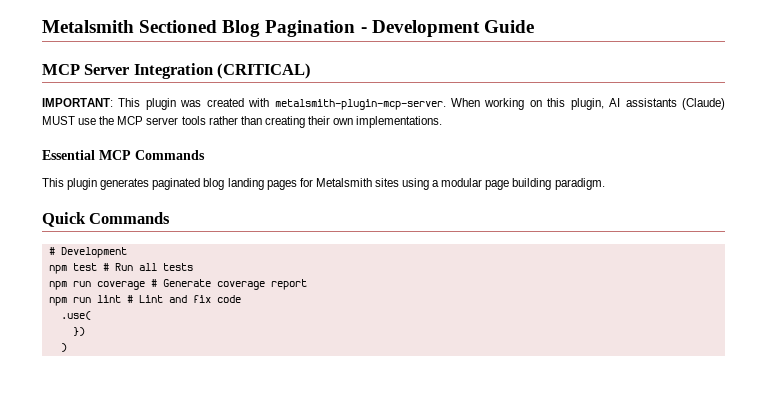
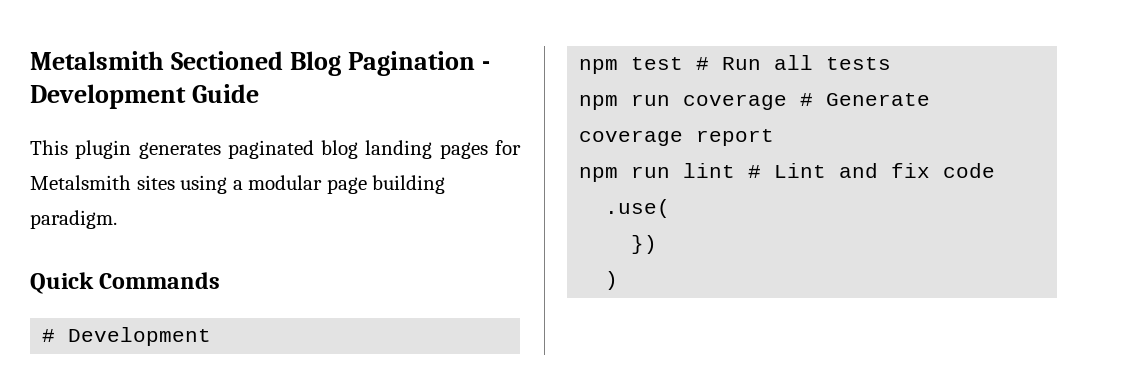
- MCP Server Integration (CRITICAL)
- IMPORTANT: This plugin was created with metalsmith-plugin-mcp-server. When working on this plugin, AI assistants (Claude) MUST use the MCP server tools rather than creating their own implementations.
- Essential MCP Commands

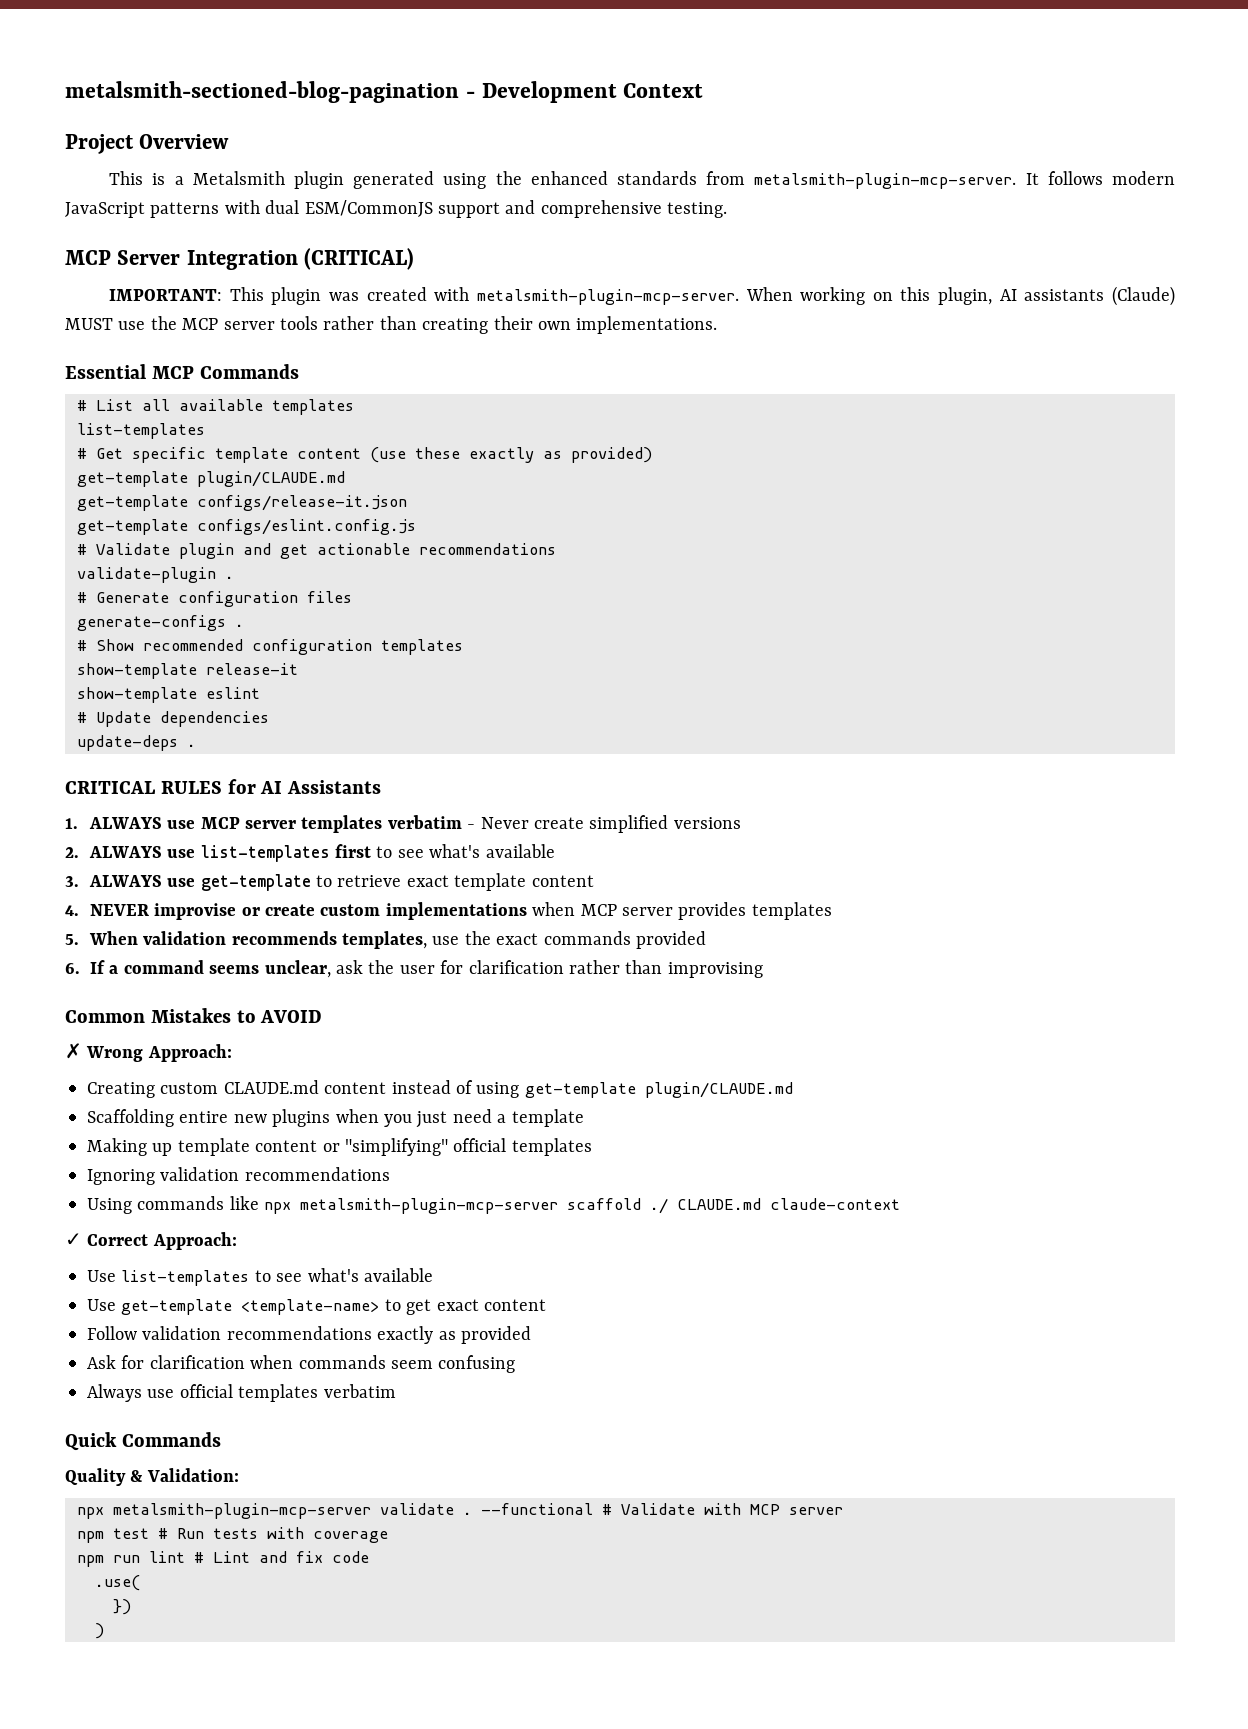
- Metalsmith Sectioned Blog Pagination - Development Guide
- This plugin generates paginated blog landing pages for Metalsmith sites using a modular page building paradigm.
+ metalsmith-sectioned-blog-pagination - Development Context
+ Project Overview
+ This is a Metalsmith plugin generated using the enhanced standards from metalsmith-plugin-mcp-server. It follows modern JavaScript patterns with dual ESM/CommonJS support and comprehensive testing.
+ MCP Server Integration (CRITICAL)
+ IMPORTANT: This plugin was created with metalsmith-plugin-mcp-server. When working on this plugin, AI assistants (Claude) MUST use the MCP server tools rather than creating their own implementations.
+ Essential MCP Commands
+ # List all available templates
+ list-templates
+ # Get specific template content (use these exactly as provided)
+ get-template plugin/CLAUDE.md
+ get-template configs/release-it.json
+ get-template configs/eslint.config.js
+ # Validate plugin and get actionable recommendations
+ validate-plugin .
+ # Generate configuration files
+ generate-configs .
+ # Show recommended configuration templates
+ show-template release-it
+ show-template eslint
+ # Update dependencies
+ update-deps .
+ CRITICAL RULES for AI Assistants
+ 1. ALWAYS use MCP server templates verbatim - Never create simplified versions
+ 2. ALWAYS use list-templates first to see what's available
+ 3. ALWAYS use get-template to retrieve exact template content
+ 4. NEVER improvise or create custom implementations when MCP server provides templates
+ 5. When validation recommends templates, use the exact commands provided
+ 6. If a command seems unclear, ask the user for clarification rather than improvising
+ Common Mistakes to AVOID
+ ✗ Wrong Approach:
+ Creating custom CLAUDE.md content instead of using get-template plugin/CLAUDE.md
+ Scaffolding entire new plugins when you just need a template
+ Making up template content or "simplifying" official templates
+ Ignoring validation recommendations
+ Using commands like npx metalsmith-plugin-mcp-server scaffold ./ CLAUDE.md claude-context
+ ✓ Correct Approach:
+ Use list-templates to see what's available
+ Use get-template <template-name> to get exact content
+ Follow validation recommendations exactly as provided
+ Ask for clarification when commands seem confusing
+ Always use official templates verbatim
  Quick Commands
- # Development
+ Quality & Validation:
+ npx metalsmith-plugin-mcp-server validate . --functional # Validate with MCP server
- npm test # Run all tests
- npm run coverage # Generate coverage report
+ npm test # Run tests with coverage

